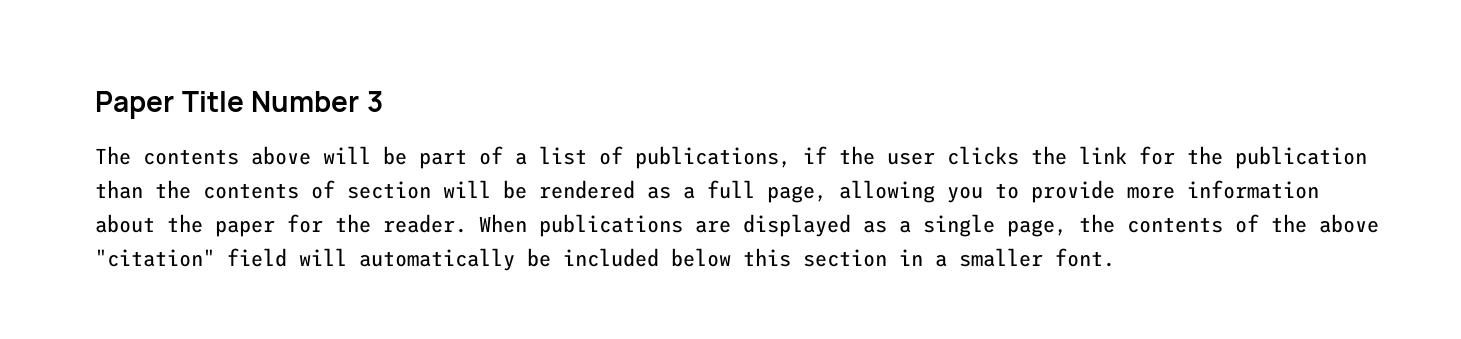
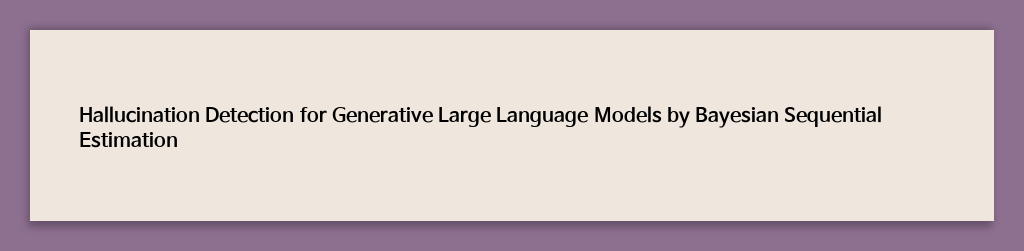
- Paper Title Number 3
- The contents above will be part of a list of publications, if the user clicks the link for the publication than the contents of section will be rendered as a full page, allowing you to provide more information about the paper for the reader. When publications are displayed as a single page, the contents of the above "citation" field will automatically be included below this section in a smaller font.
+ Hallucination Detection for Generative Large Language Models by Bayesian Sequential Estimation

